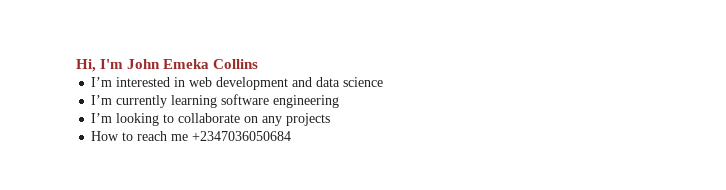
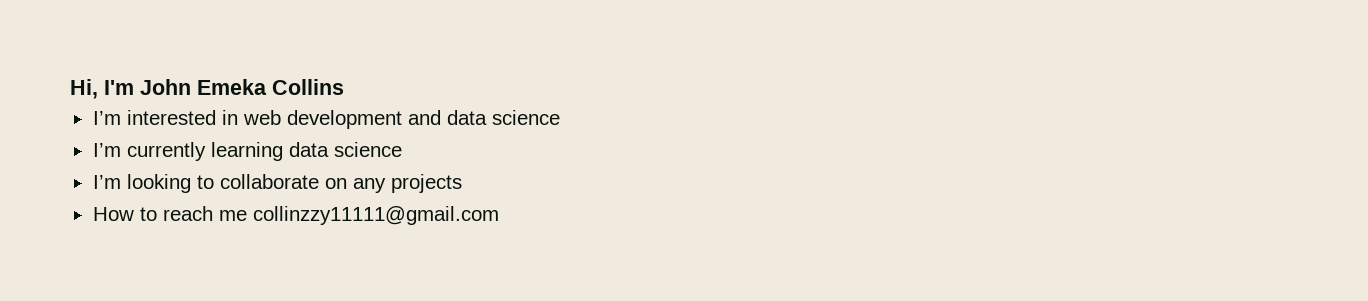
- I’m currently learning software engineering
+ I’m currently learning data science
- How to reach me +2347036050684
+ How to reach me collinzzy11111@gmail.com

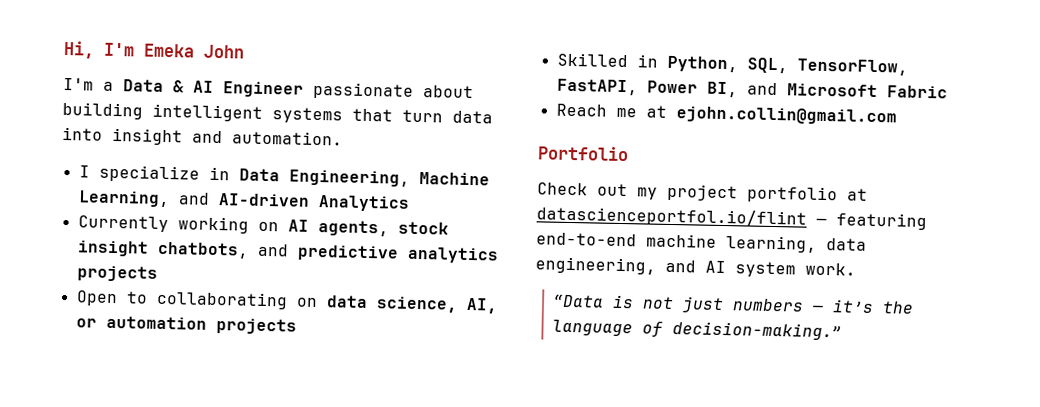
- Hi, I'm John Emeka Collins
- I’m interested in web development and data science
- I’m currently learning data science
- I’m looking to collaborate on any projects
- How to reach me collinzzy11111@gmail.com
+ Hi, I'm Emeka John
+ I'm a Data & AI Engineer passionate about building intelligent systems that turn data into insight and automation.
+ I specialize in Data Engineering, Machine Learning, and AI-driven Analytics
+ Currently working on AI agents, stock insight chatbots, and predictive analytics projects
+ Open to collaborating on data science, AI, or automation projects
+ Skilled in Python, SQL, TensorFlow, FastAPI, Power BI, and Microsoft Fabric
+ Reach me at ejohn.collin@gmail.com
+ Portfolio
+ Check out my project portfolio at datascienceportfol.io/flint — featuring end-to-end machine learning, data engineering, and AI system work.
+ “Data is not just numbers — it’s the language of decision-making.”

